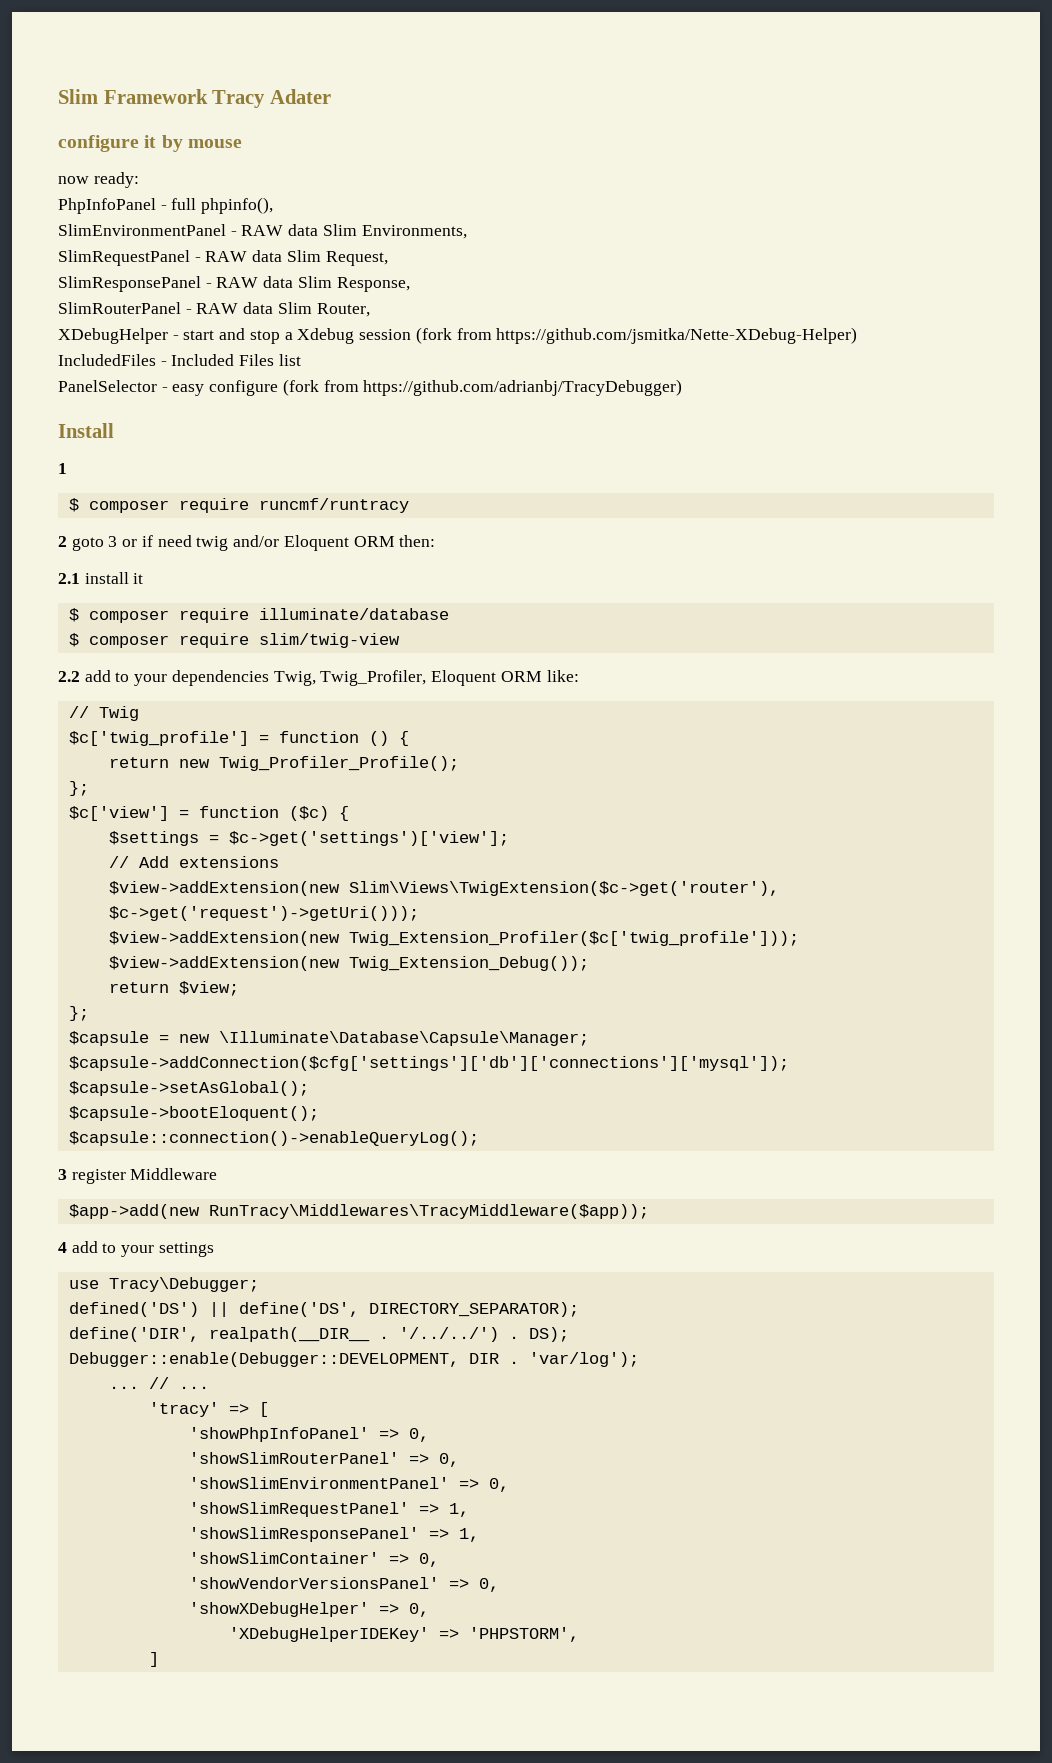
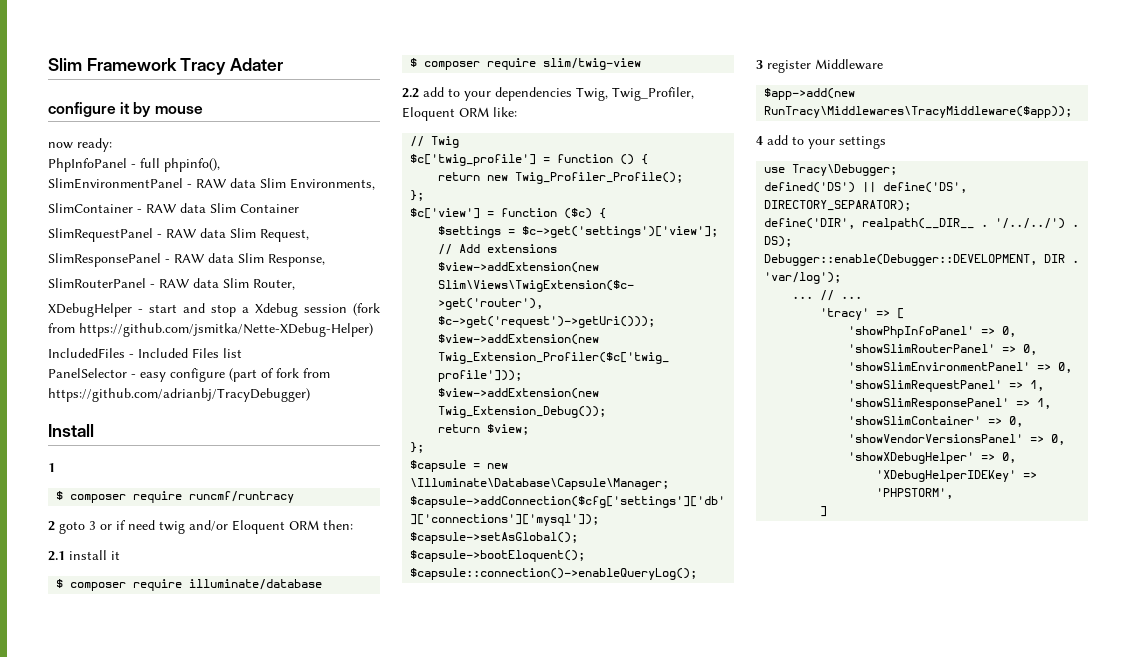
+ SlimContainer - RAW data Slim Container
- PanelSelector - easy configure (fork from https://github.com/adrianbj/TracyDebugger)
+ PanelSelector - easy configure (part of fork from https://github.com/adrianbj/TracyDebugger)

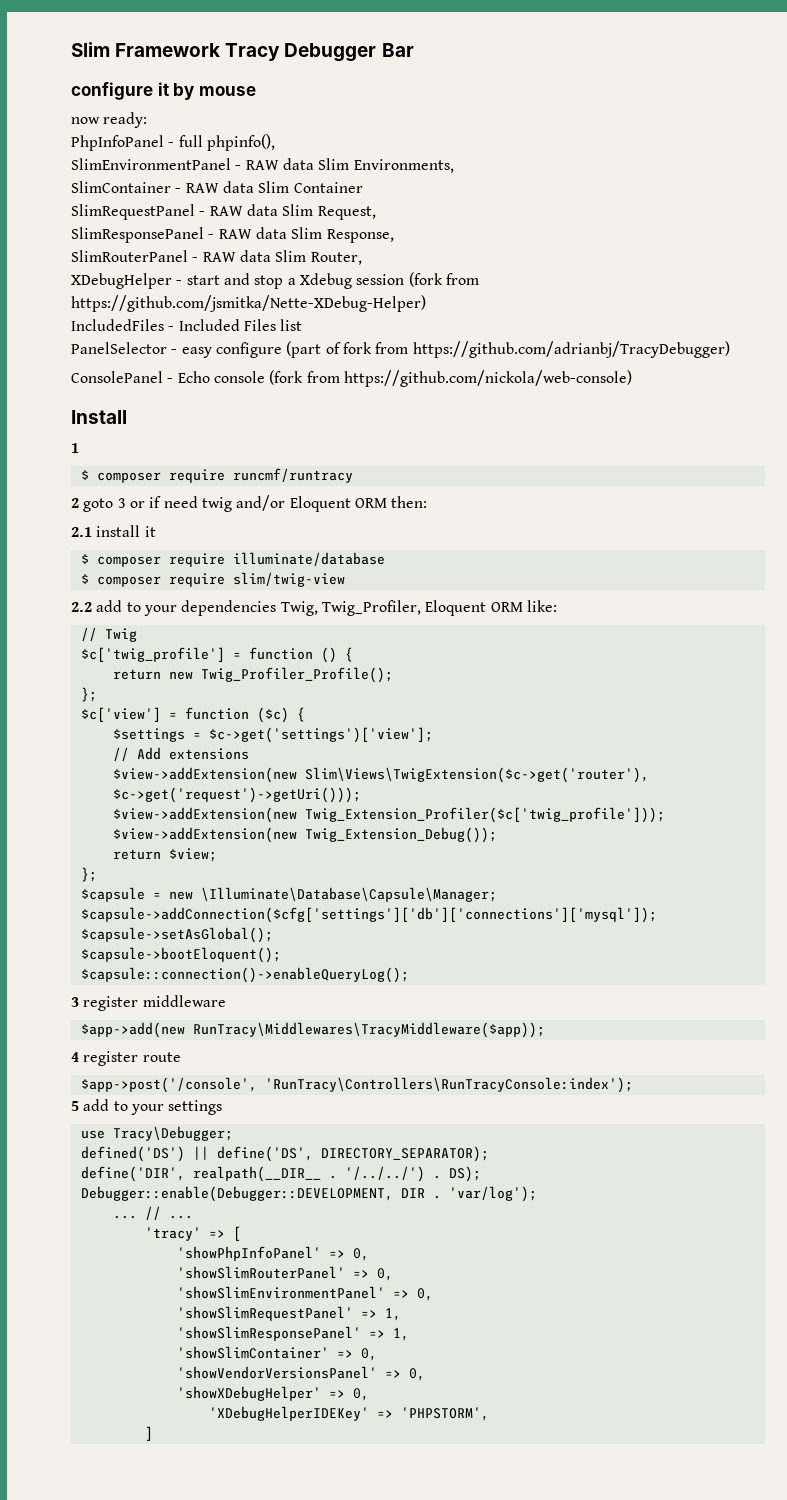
- Slim Framework Tracy Adater
+ Slim Framework Tracy Debugger Bar
+ ConsolePanel - Echo console (fork from https://github.com/nickola/web-console)
- 3 register Middleware
+ 3 register middleware
- 4 add to your settings
+ 4 register route
+ $app->post('/console', 'RunTracy\Controllers\RunTracyConsole:index');
+ 5 add to your settings

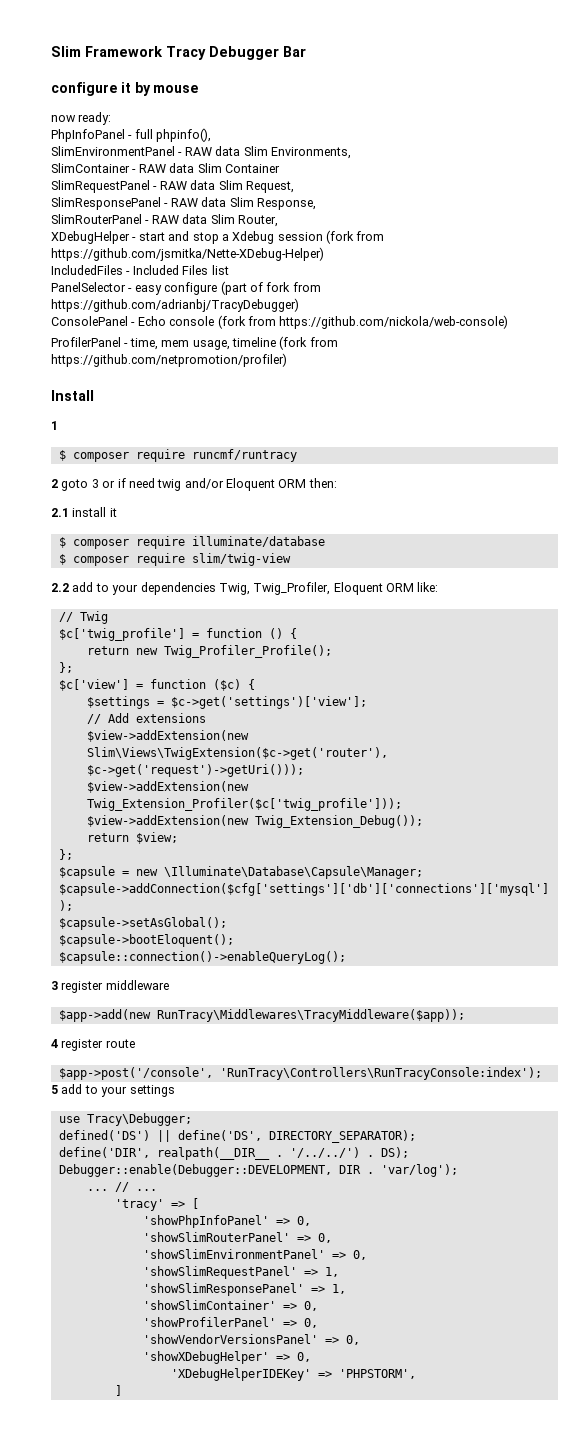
+ ProfilerPanel - time, mem usage, timeline (fork from https://github.com/netpromotion/profiler)
+ 'showProfilerPanel' => 0,

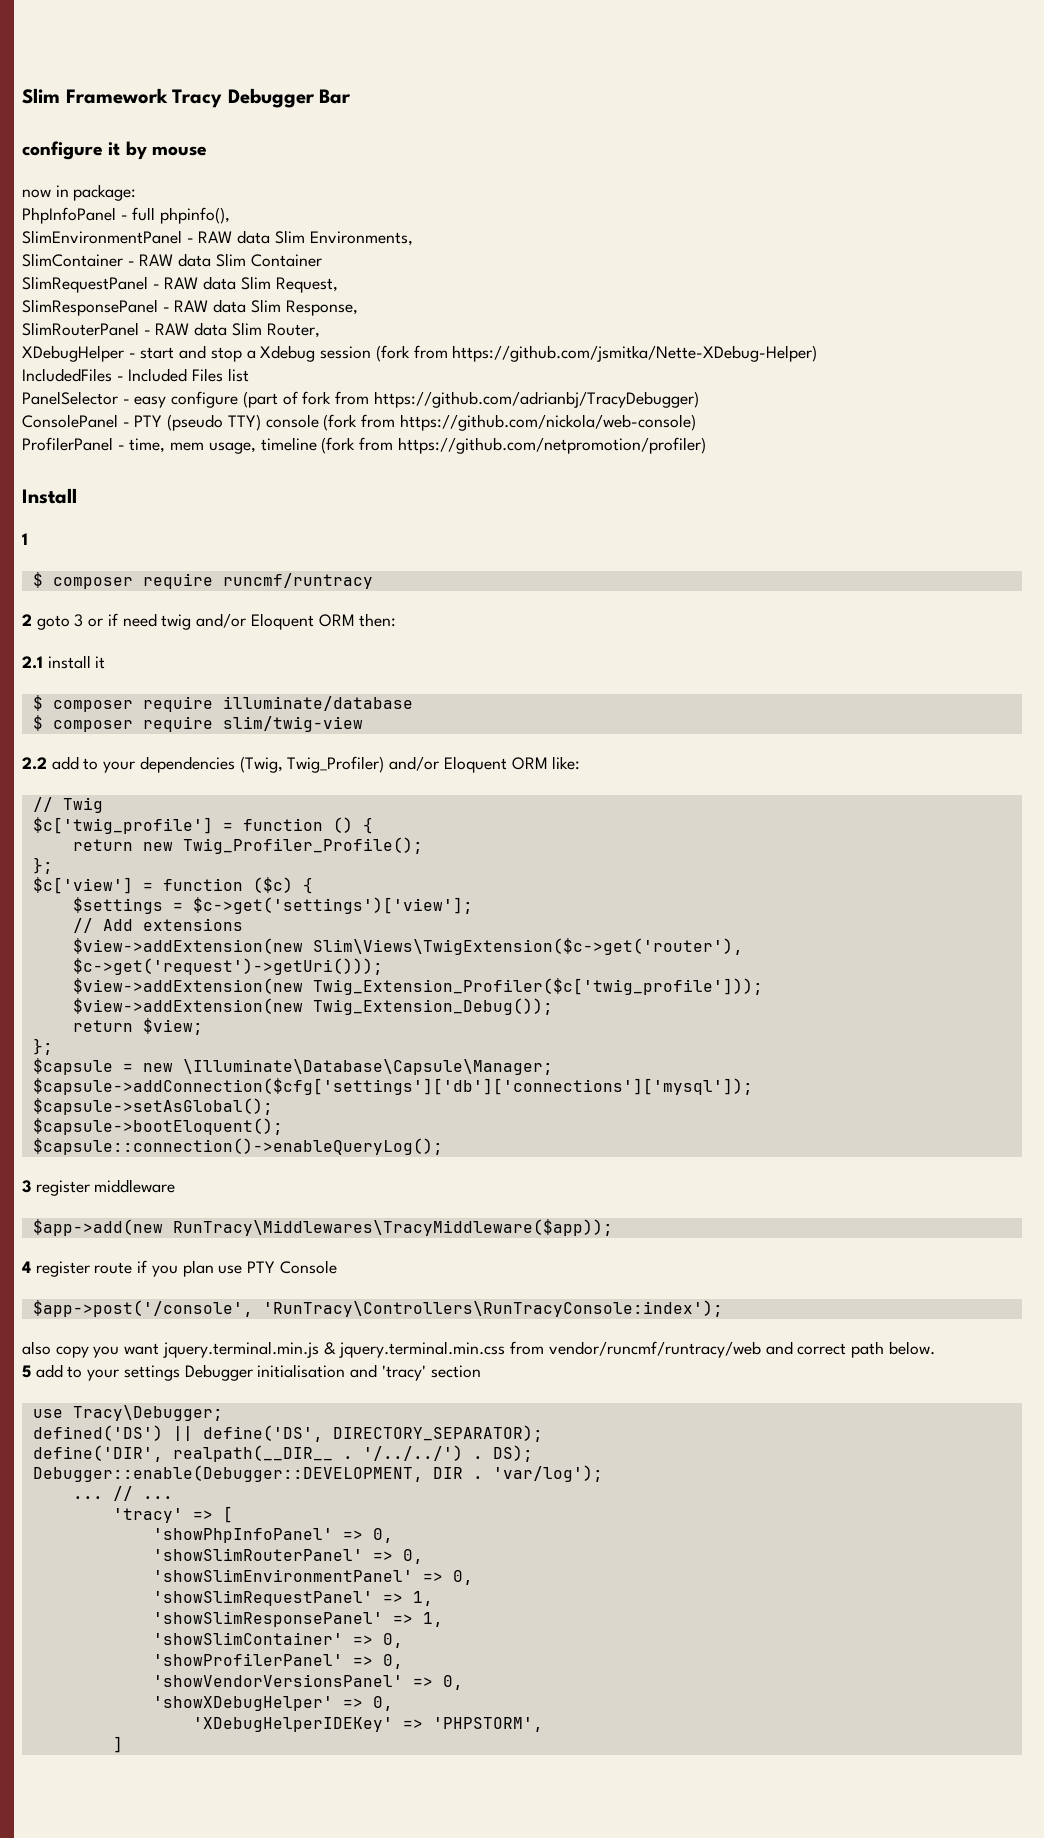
- now ready:
+ now in package:
- ConsolePanel - Echo console (fork from https://github.com/nickola/web-console)
+ ConsolePanel - PTY (pseudo TTY) console (fork from https://github.com/nickola/web-console)
- 2.2 add to your dependencies Twig, Twig_Profiler, Eloquent ORM like:
+ 2.2 add to your dependencies (Twig, Twig_Profiler) and/or Eloquent ORM like:
- 4 register route
+ 4 register route if you plan use PTY Console
  $app->post('/console', 'RunTracy\Controllers\RunTracyConsole:index');
+ also copy you want jquery.terminal.min.js & jquery.terminal.min.css from vendor/runcmf/runtracy/web and correct path below.
- 5 add to your settings
+ 5 add to your settings Debugger initialisation and 'tracy' section

